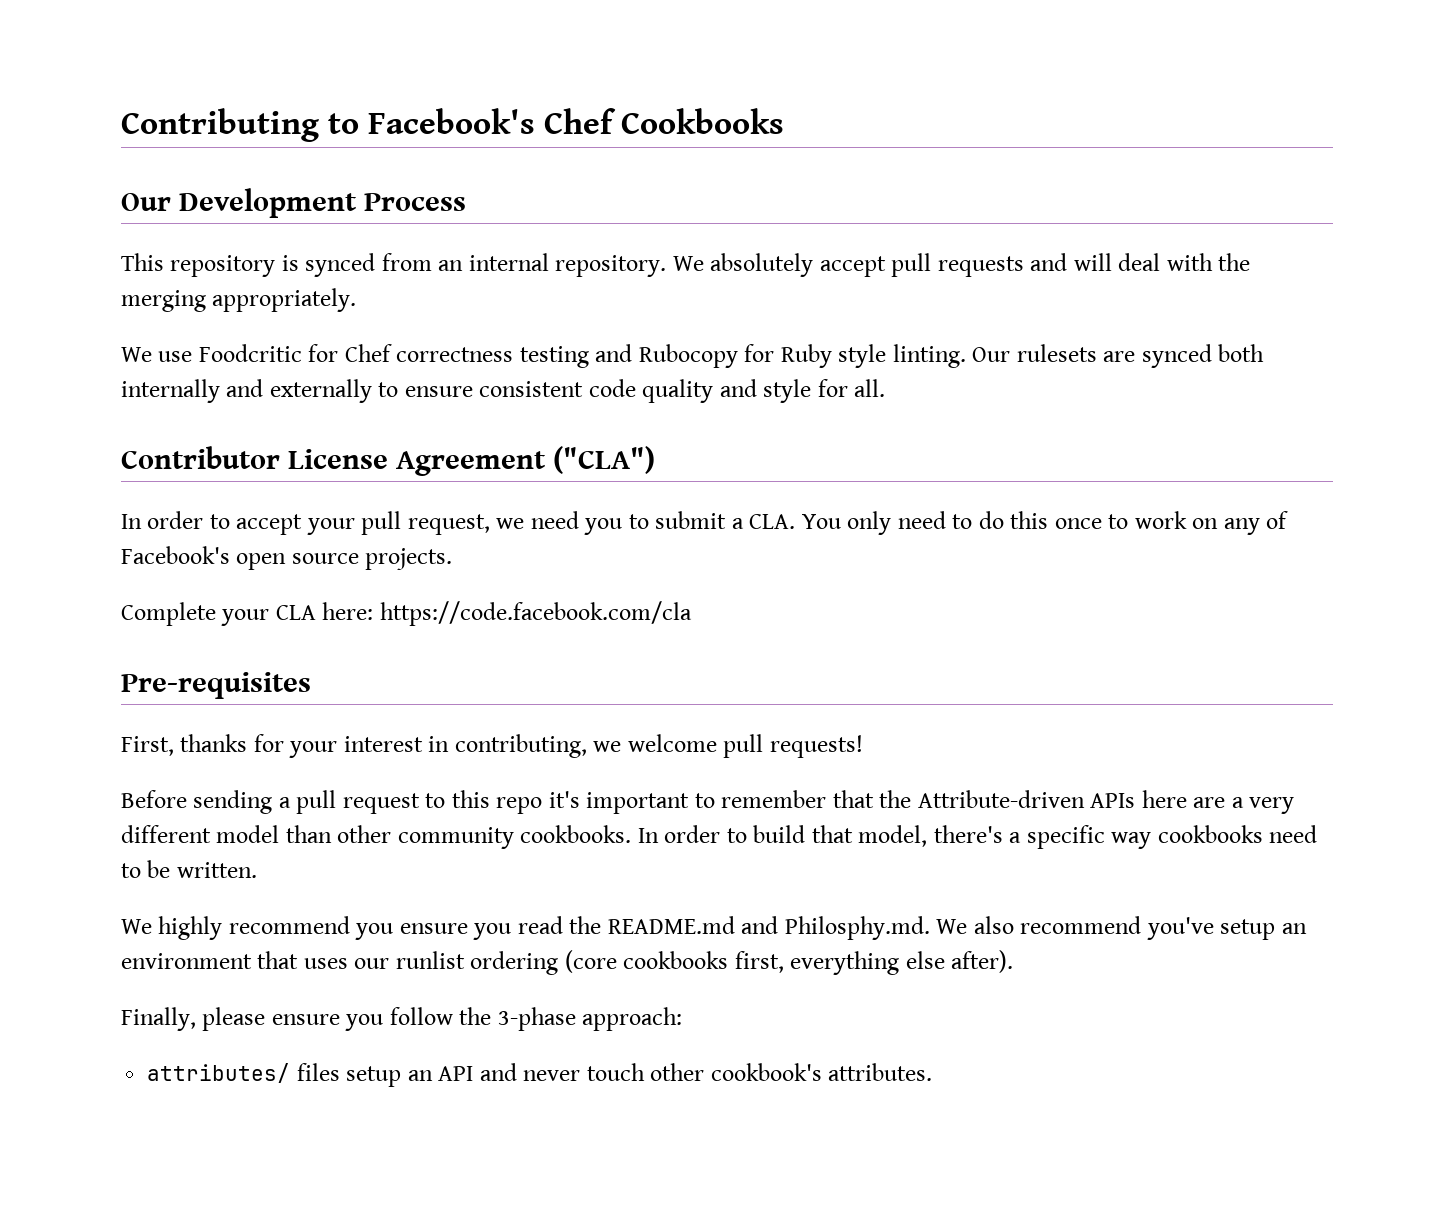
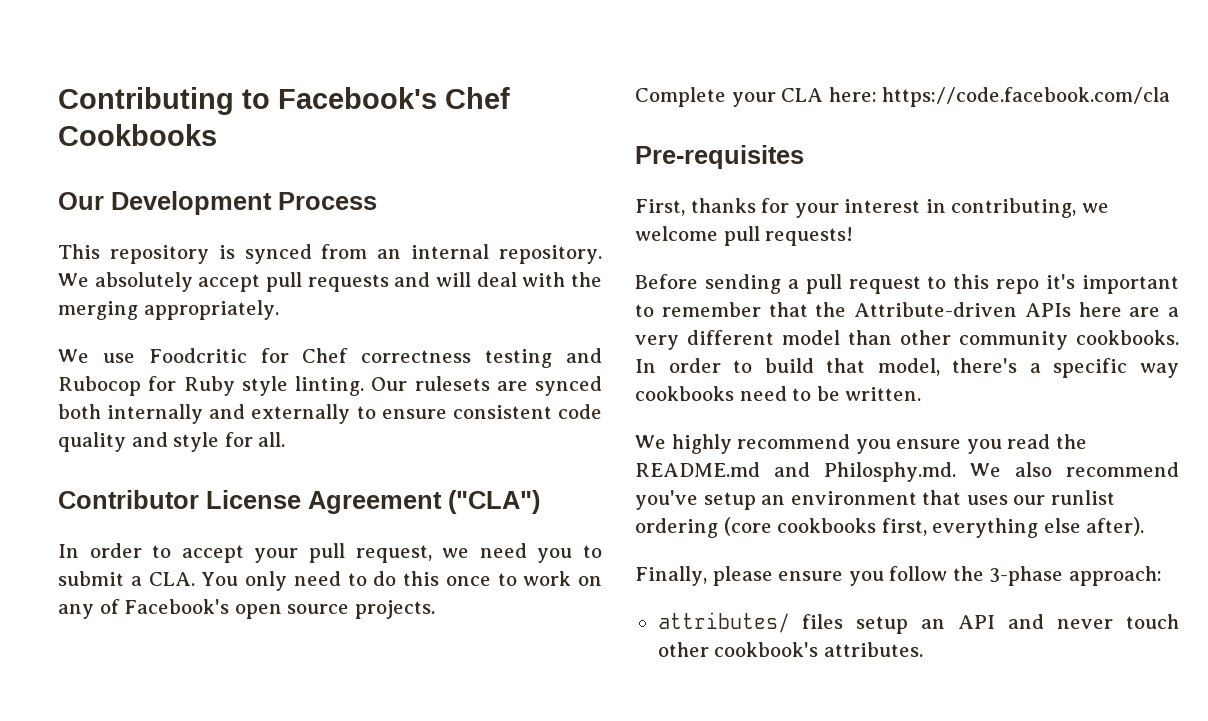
- We use Foodcritic for Chef correctness testing and Rubocopy for Ruby style linting.
+ We use Foodcritic for Chef correctness testing and Rubocop for Ruby style linting.

